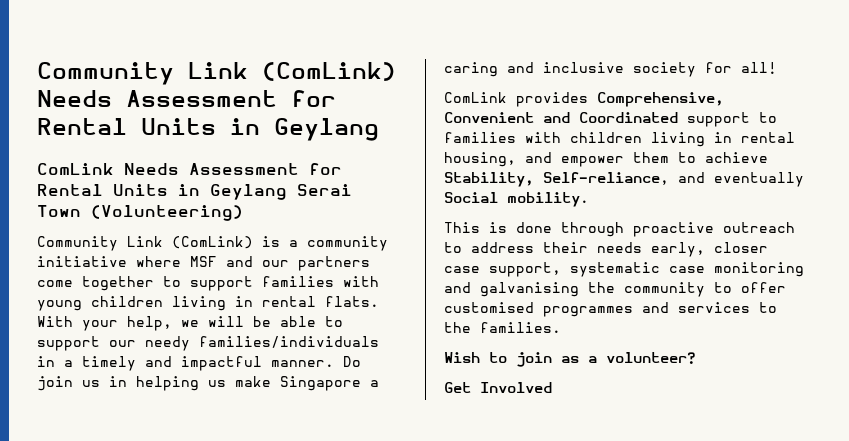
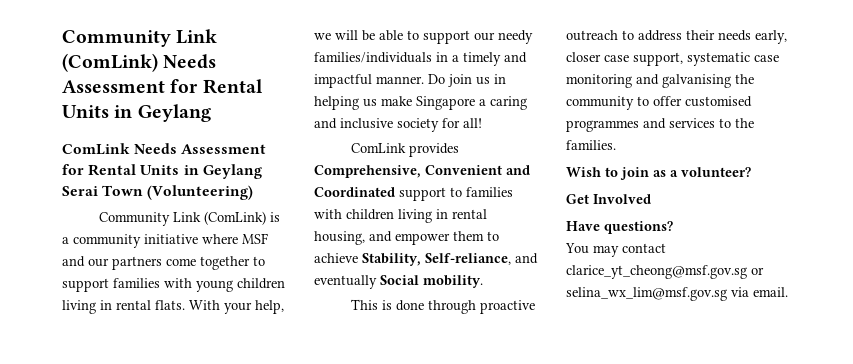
+ Have questions?
+ You may contact clarice_yt_cheong@msf.gov.sg or selina_wx_lim@msf.gov.sg via email.

